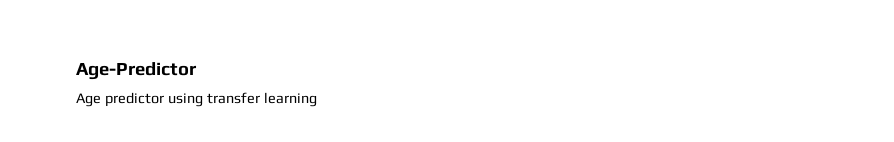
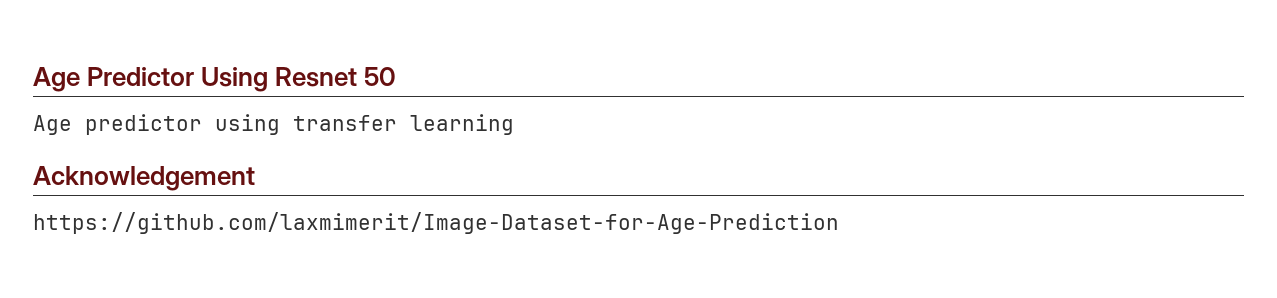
- Age-Predictor
+ Age Predictor Using Resnet 50
+ Acknowledgement
+ https://github.com/laxmimerit/Image-Dataset-for-Age-Prediction

